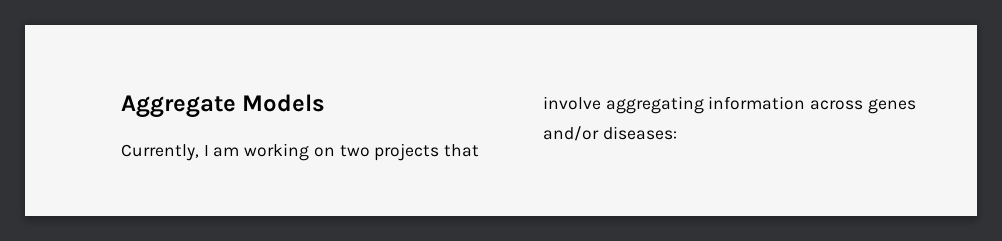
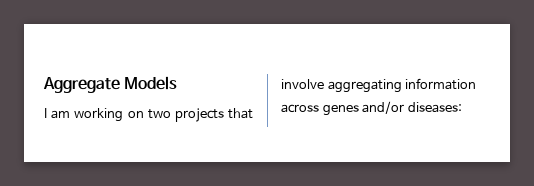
- Currently, I am working on two projects that involve aggregating information across genes and/or diseases:
+ I am working on two projects that involve aggregating information across genes and/or diseases:

